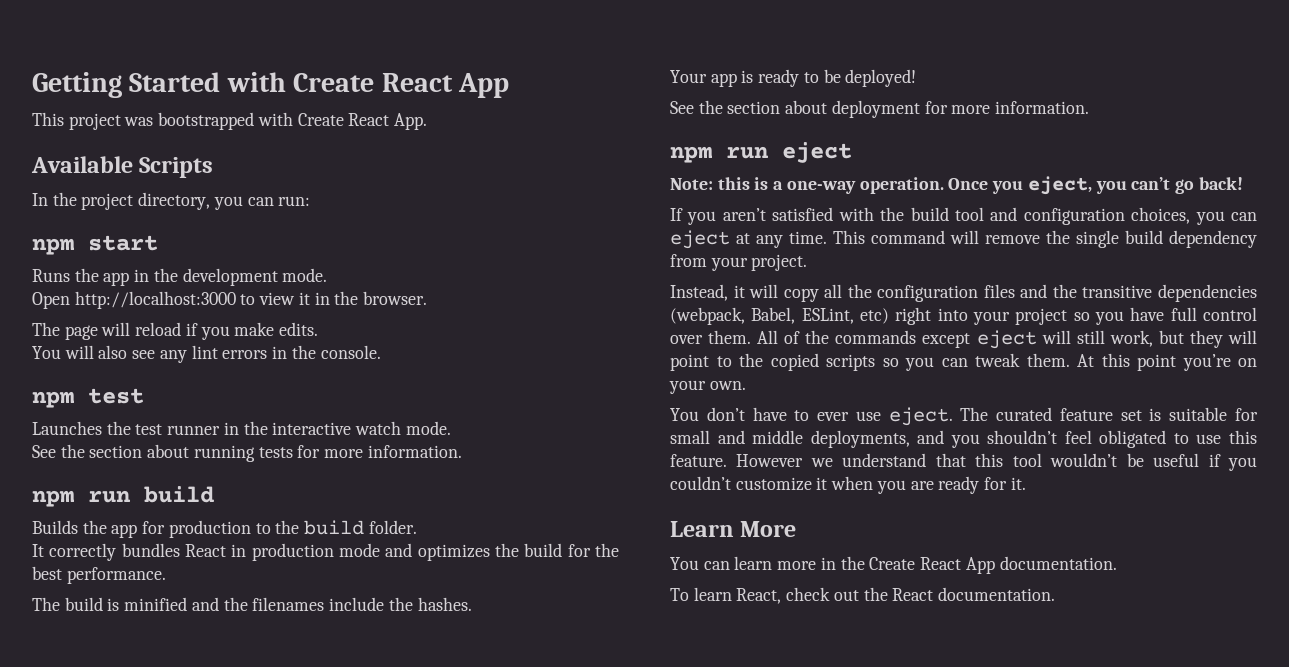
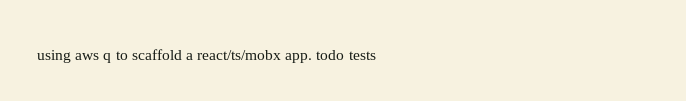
- Getting Started with Create React App
- This project was bootstrapped with Create React App.
- Available Scripts
- In the project directory, you can run:
- npm start
- Runs the app in the development mode.
- Open http://localhost:3000 to view it in the browser.
- The page will reload if you make edits.
- You will also see any lint errors in the console.
- npm test
- Launches the test runner in the interactive watch mode.
- See the section about running tests for more information.
- npm run build
- Builds the app for production to the build folder.
- It correctly bundles React in production mode and optimizes the build for the best performance.
- The build is minified and the filenames include the hashes.
- Your app is ready to be deployed!
- See the section about deployment for more information.
- npm run eject
- Note: this is a one-way operation. Once you eject, you can’t go back!
- If you aren’t satisfied with the build tool and configuration choices, you can eject at any time. This command will remove the single build dependency from your project.
- Instead, it will copy all the configuration files and the transitive dependencies (webpack, Babel, ESLint, etc) right into your project so you have full control over them. All of the commands except eject will still work, but they will point to the copied scripts so you can tweak them. At this point you’re on your own.
- You don’t have to ever use eject. The curated feature set is suitable for small and middle deployments, and you shouldn’t feel obligated to use this feature. However we understand that this tool wouldn’t be useful if you couldn’t customize it when you are ready for it.
- Learn More
- You can learn more in the Create React App documentation.
- To learn React, check out the React documentation.
+ using aws q to scaffold a react/ts/mobx app. todo tests

